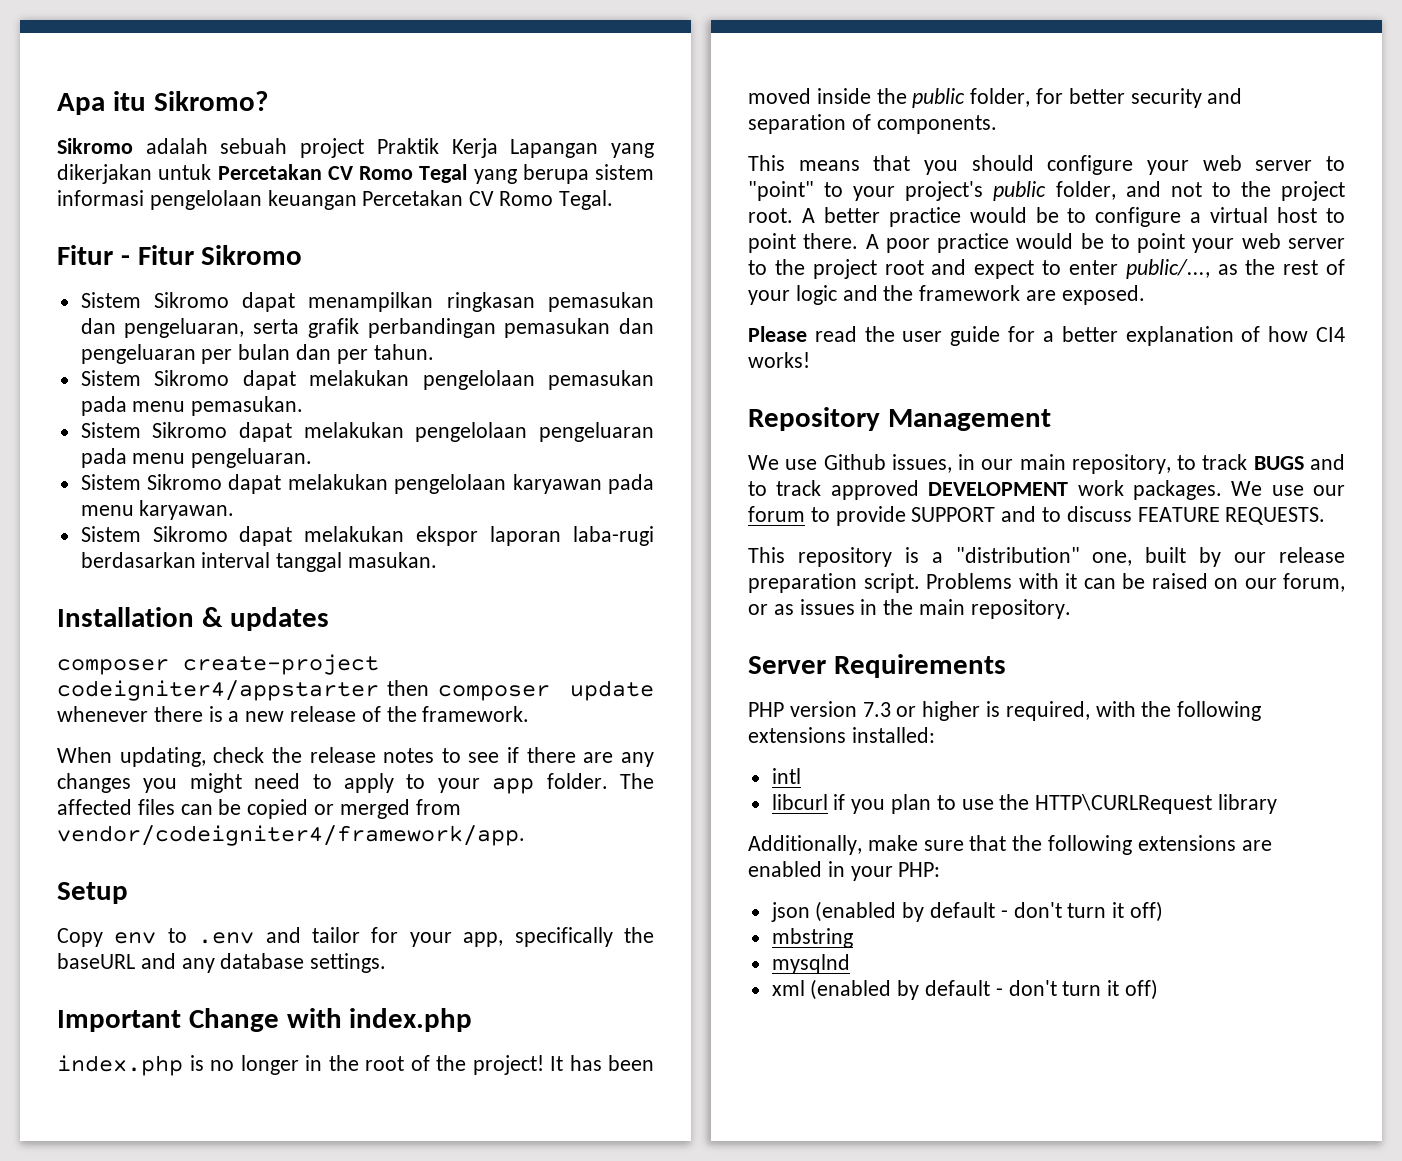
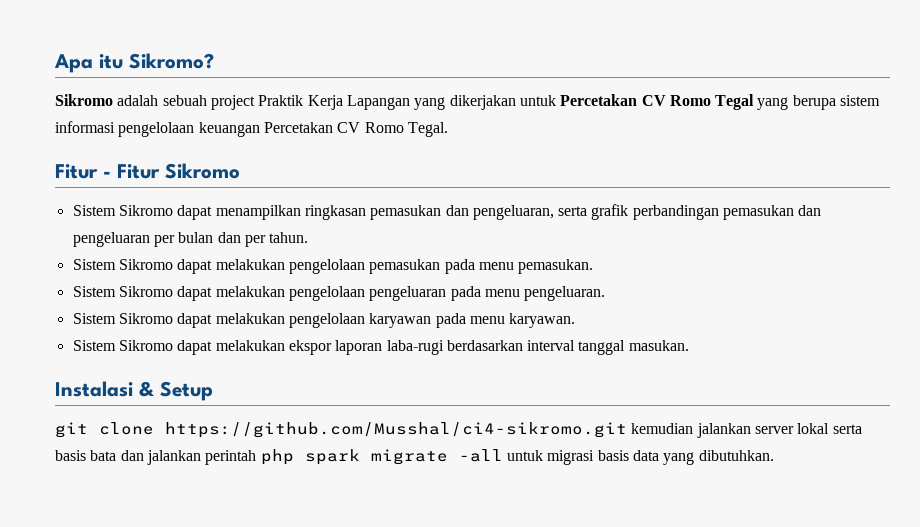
- Installation & updates
- composer create-project codeigniter4/appstarter then composer update whenever there is a new release of the framework.
- When updating, check the release notes to see if there are any changes you might need to apply to your app folder. The affected files can be copied or merged from vendor/codeigniter4/framework/app.
- Setup
- Copy env to .env and tailor for your app, specifically the baseURL and any database settings.
- Important Change with index.php
- index.php is no longer in the root of the project! It has been moved inside the public folder, for better security and separation of components.
- This means that you should configure your web server to "point" to your project's public folder, and not to the project root. A better practice would be to configure a virtual host to point there. A poor practice would be to point your web server to the project root and expect to enter public/..., as the rest of your logic and the framework are exposed.
- Please read the user guide for a better explanation of how CI4 works!
- Repository Management
- We use Github issues, in our main repository, to track BUGS and to track approved DEVELOPMENT work packages. We use our forum to provide SUPPORT and to discuss FEATURE REQUESTS.
- This repository is a "distribution" one, built by our release preparation script. Problems with it can be raised on our forum, or as issues in the main repository.
- Server Requirements
- PHP version 7.3 or higher is required, with the following extensions installed:
- intl
- libcurl if you plan to use the HTTP\CURLRequest library
- Additionally, make sure that the following extensions are enabled in your PHP:
- json (enabled by default - don't turn it off)
- mbstring
- mysqlnd
- xml (enabled by default - don't turn it off)
+ Instalasi & Setup
+ git clone https://github.com/Musshal/ci4-sikromo.git kemudian jalankan server lokal serta basis bata dan jalankan perintah php spark migrate -all untuk migrasi basis data yang dibutuhkan.

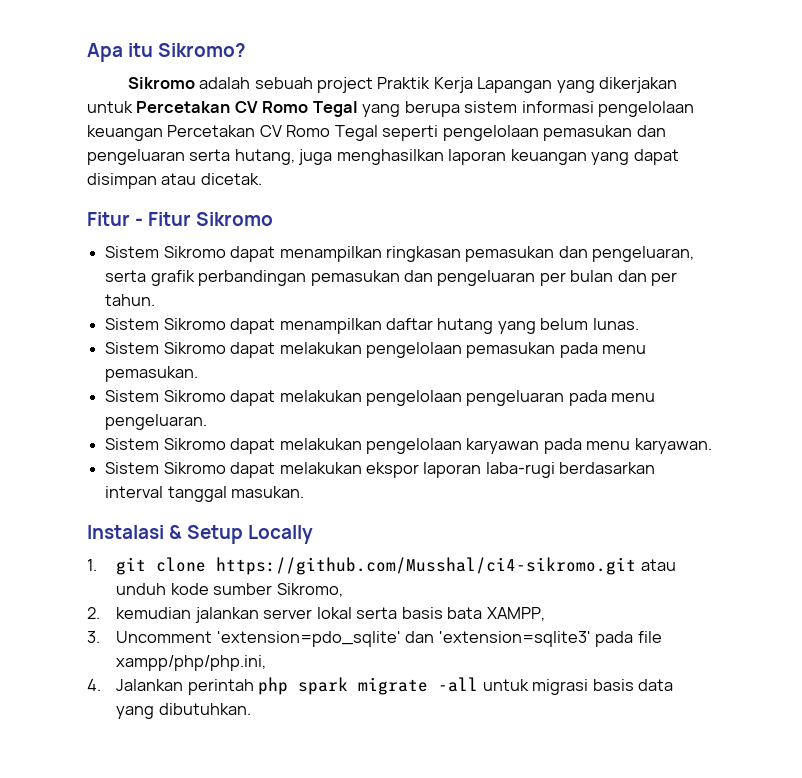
- Sikromo adalah sebuah project Praktik Kerja Lapangan yang dikerjakan untuk Percetakan CV Romo Tegal yang berupa sistem informasi pengelolaan keuangan Percetakan CV Romo Tegal.
+ Sikromo adalah sebuah project Praktik Kerja Lapangan yang dikerjakan untuk Percetakan CV Romo Tegal yang berupa sistem informasi pengelolaan keuangan Percetakan CV Romo Tegal seperti pengelolaan pemasukan dan pengeluaran serta hutang, juga menghasilkan laporan keuangan yang dapat disimpan atau dicetak.
+ Sistem Sikromo dapat menampilkan daftar hutang yang belum lunas.
- Instalasi & Setup
- git clone https://github.com/Musshal/ci4-sikromo.git kemudian jalankan server lokal serta basis bata dan jalankan perintah php spark migrate -all untuk migrasi basis data yang dibutuhkan.
+ Instalasi & Setup Locally
+ 1. git clone https://github.com/Musshal/ci4-sikromo.git atau unduh kode sumber Sikromo,
+ 2. kemudian jalankan server lokal serta basis bata XAMPP,
+ 3. Uncomment 'extension=pdo_sqlite' dan 'extension=sqlite3' pada file xampp/php/php.ini,
+ 4. Jalankan perintah php spark migrate -all untuk migrasi basis data yang dibutuhkan.

